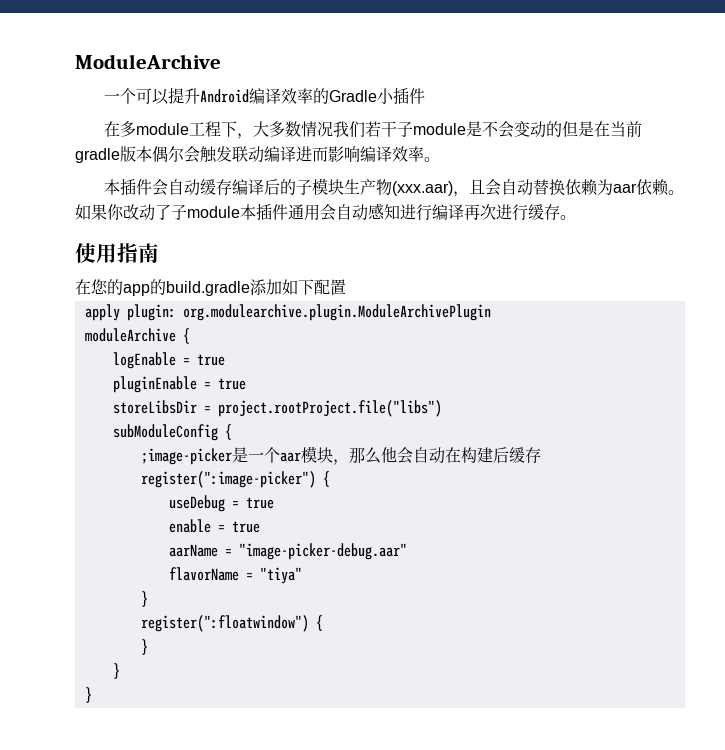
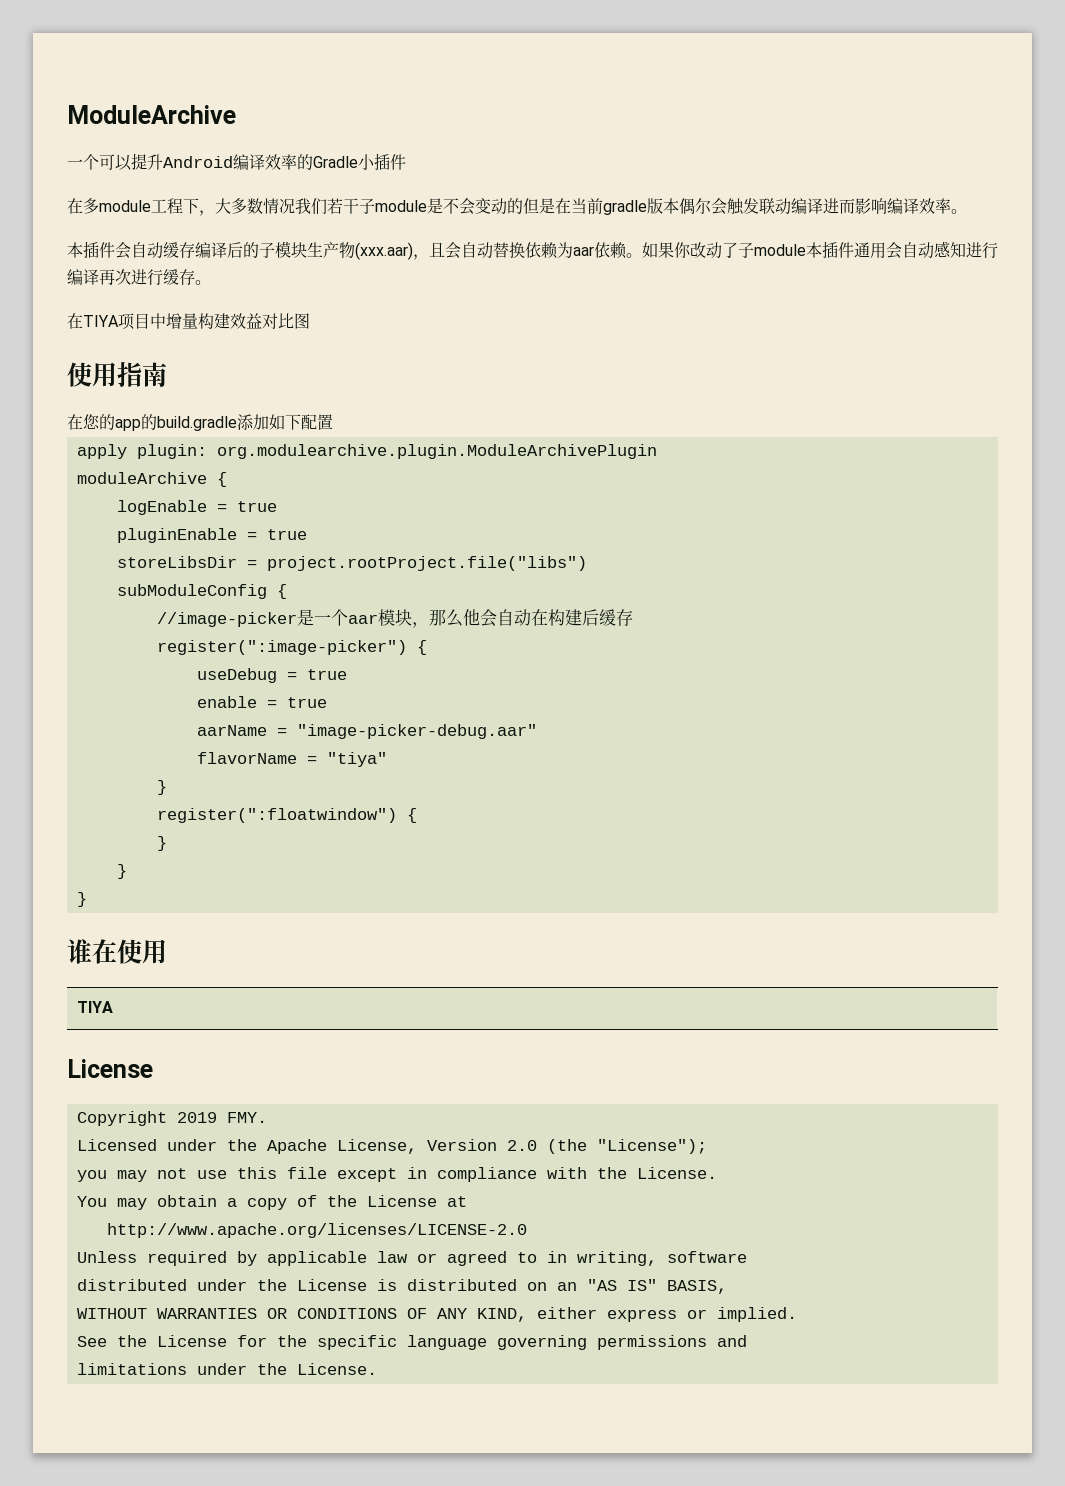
+ 在TIYA项目中增量构建效益对比图
- ;image-picker是一个aar模块，那么他会自动在构建后缓存
+ //image-picker是一个aar模块，那么他会自动在构建后缓存
+ 谁在使用
+ TIYA
+ License
+ Copyright 2019 FMY.
+ Licensed under the Apache License, Version 2.0 (the "License");
+ you may not use this file except in compliance with the License.
+ You may obtain a copy of the License at
+ http://www.apache.org/licenses/LICENSE-2.0
+ Unless required by applicable law or agreed to in writing, software
+ distributed under the License is distributed on an "AS IS" BASIS,
+ WITHOUT WARRANTIES OR CONDITIONS OF ANY KIND, either express or implied.
+ See the License for the specific language governing permissions and
+ limitations under the License.

